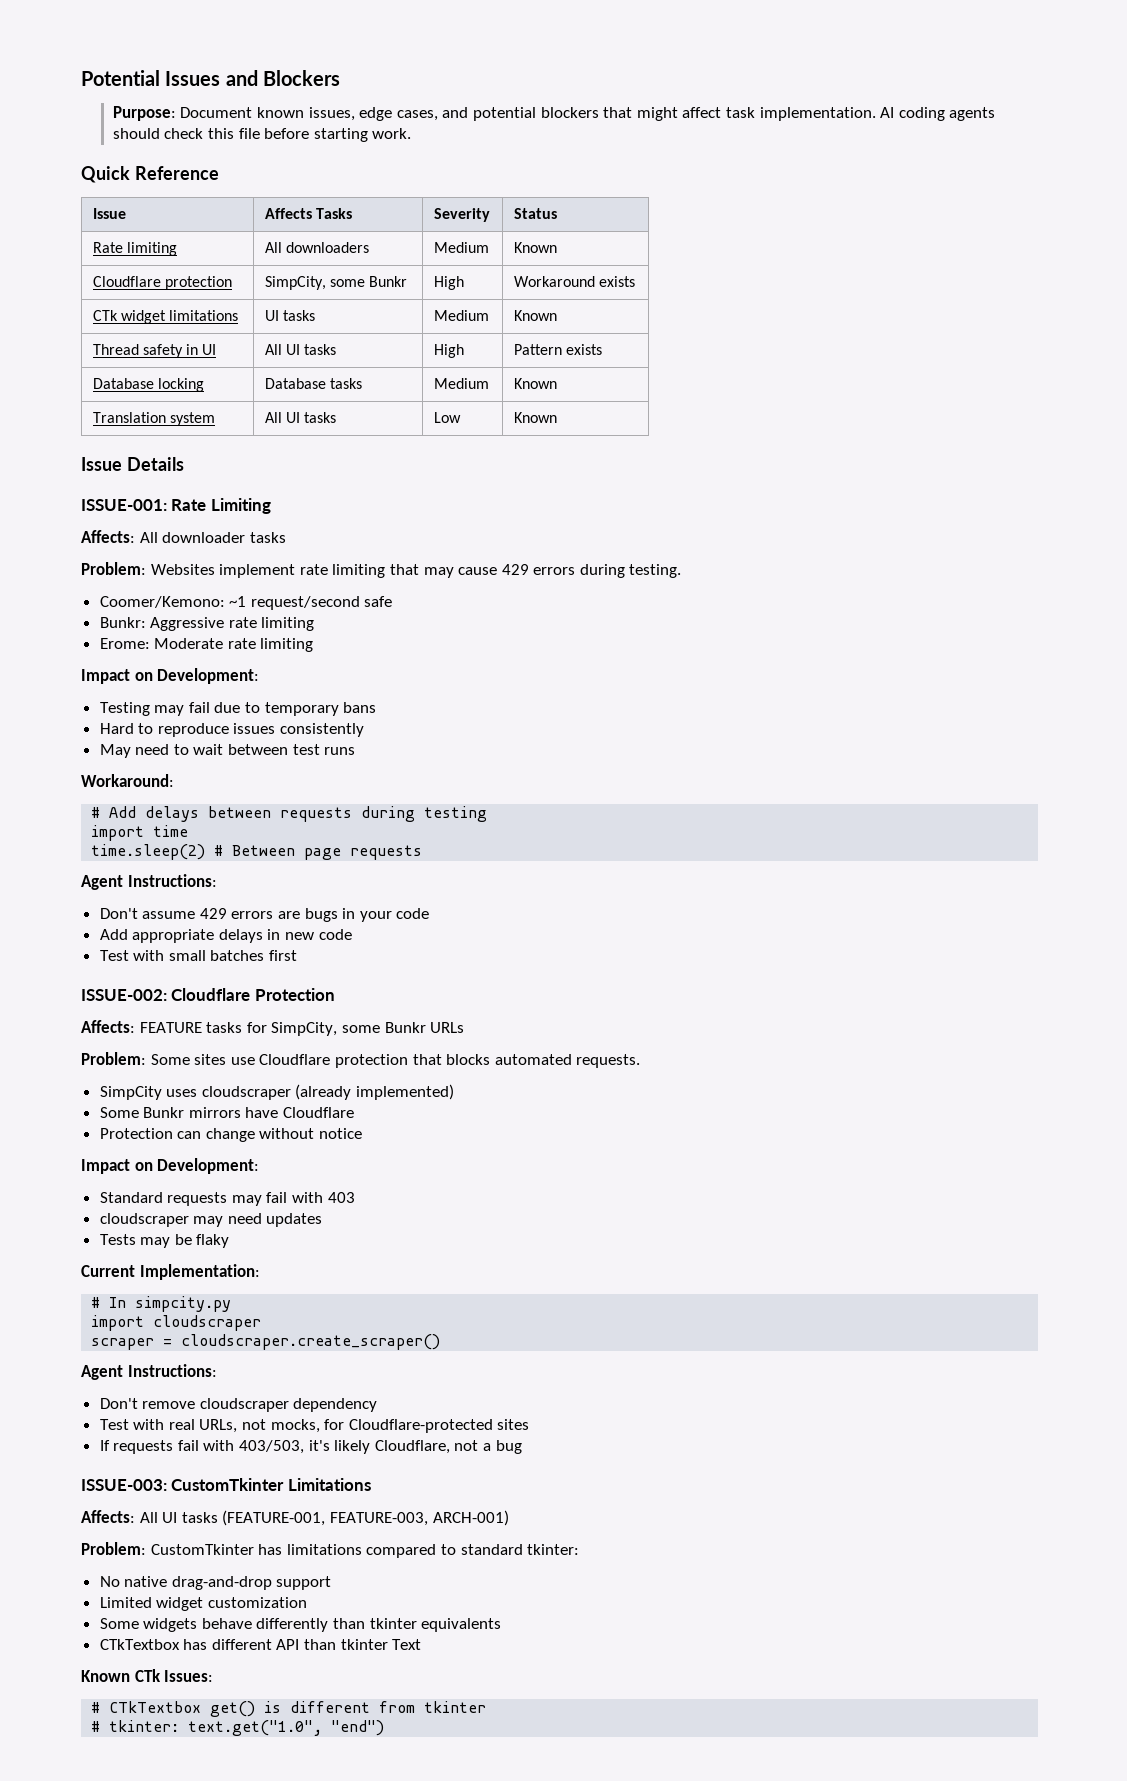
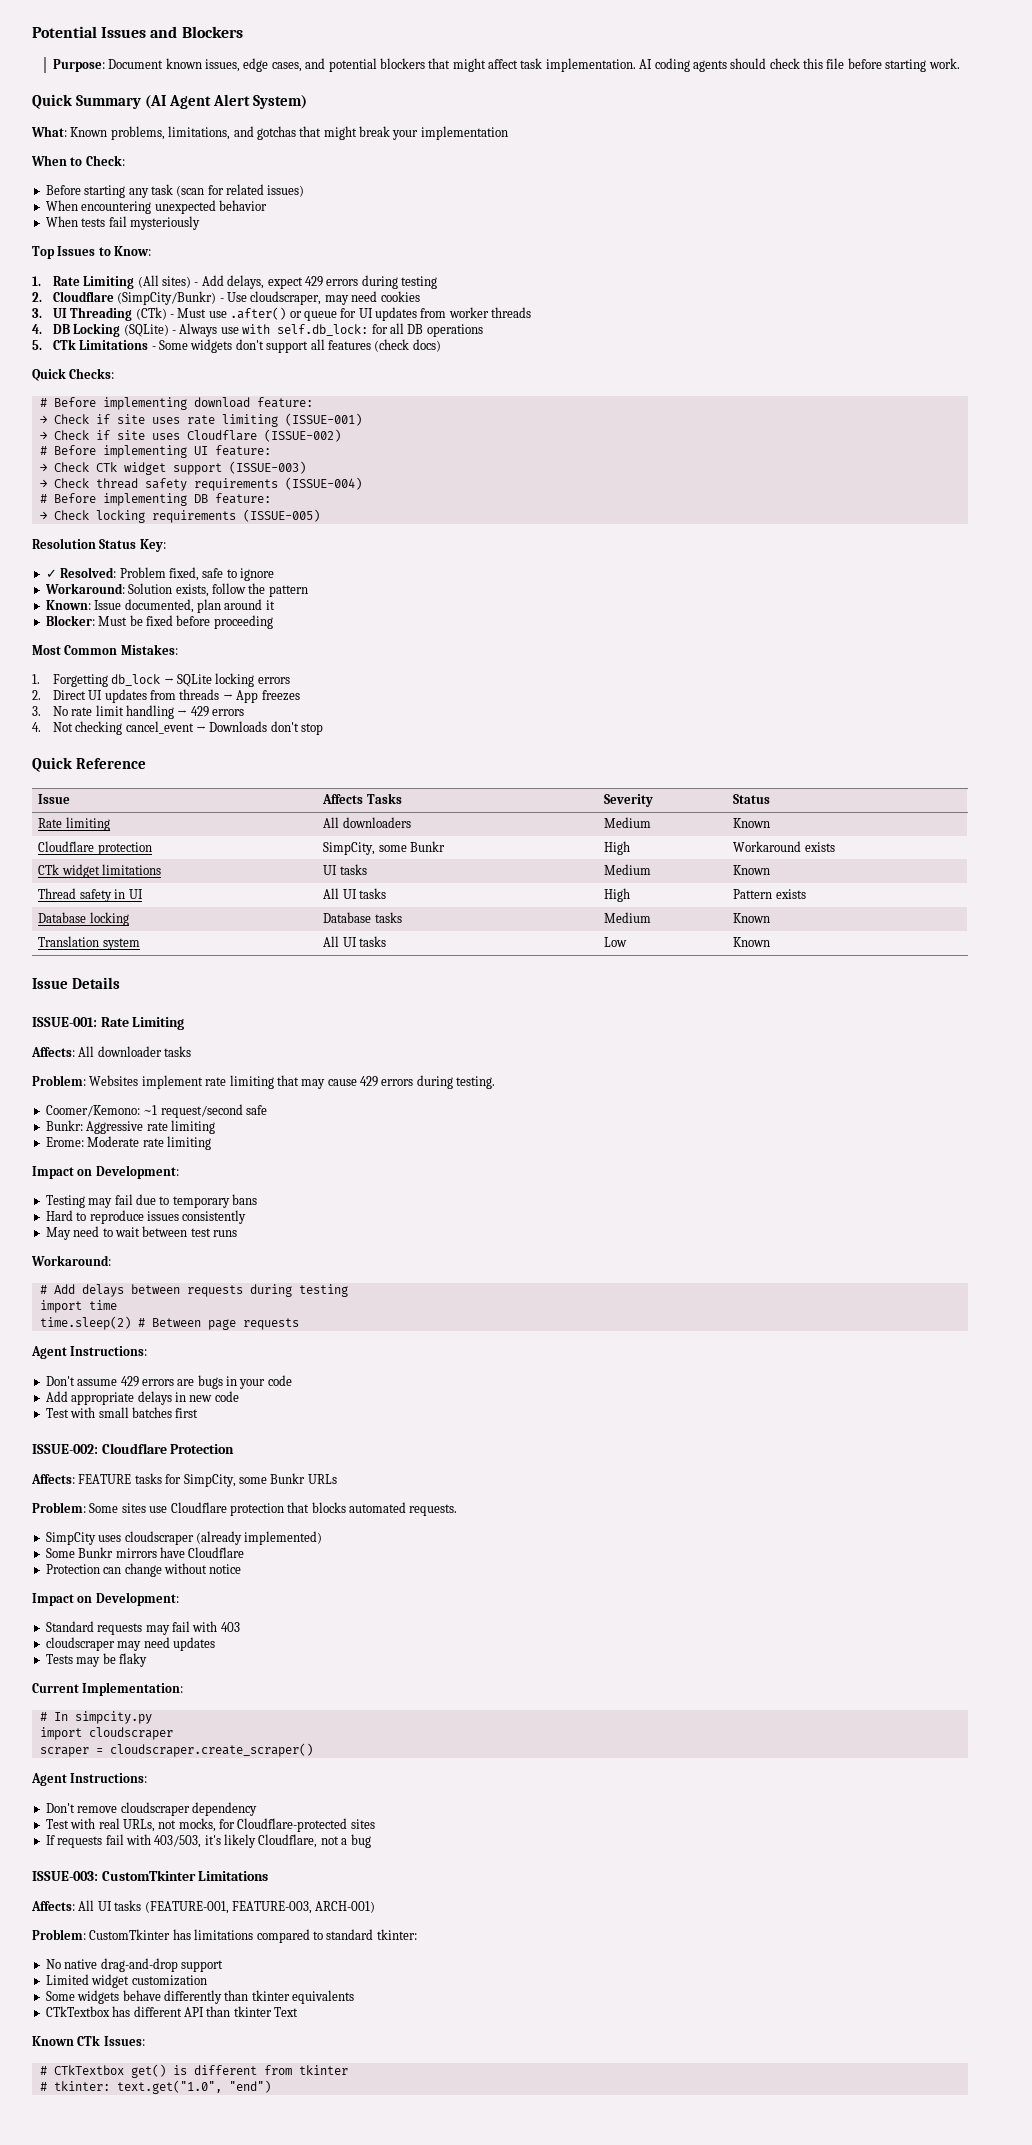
+ Quick Summary (AI Agent Alert System)
+ What: Known problems, limitations, and gotchas that might break your implementation
+ When to Check:
+ Before starting any task (scan for related issues)
+ When encountering unexpected behavior
+ When tests fail mysteriously
+ Top Issues to Know:
+ 1. Rate Limiting (All sites) - Add delays, expect 429 errors during testing
+ 2. Cloudflare (SimpCity/Bunkr) - Use cloudscraper, may need cookies
+ 3. UI Threading (CTk) - Must use .after() or queue for UI updates from worker threads
+ 4. DB Locking (SQLite) - Always use with self.db_lock: for all DB operations
+ 5. CTk Limitations - Some widgets don't support all features (check docs)
+ Quick Checks:
+ # Before implementing download feature:
+ → Check if site uses rate limiting (ISSUE-001)
+ → Check if site uses Cloudflare (ISSUE-002)
+ # Before implementing UI feature:
+ → Check CTk widget support (ISSUE-003)
+ → Check thread safety requirements (ISSUE-004)
+ # Before implementing DB feature:
+ → Check locking requirements (ISSUE-005)
+ Resolution Status Key:
+ ✓ Resolved: Problem fixed, safe to ignore
+ Workaround: Solution exists, follow the pattern
+ Known: Issue documented, plan around it
+ Blocker: Must be fixed before proceeding
+ Most Common Mistakes:
+ 1. Forgetting db_lock → SQLite locking errors
+ 2. Direct UI updates from threads → App freezes
+ 3. No rate limit handling → 429 errors
+ 4. Not checking cancel_event → Downloads don't stop

